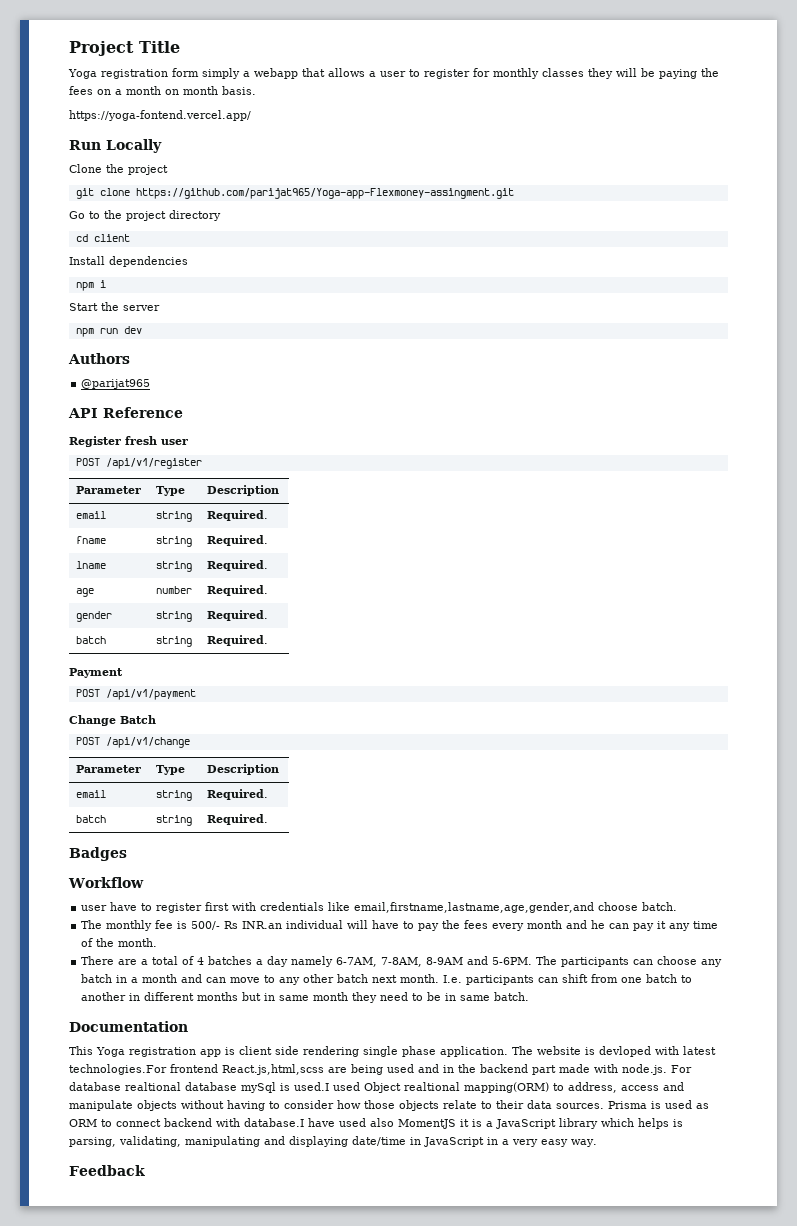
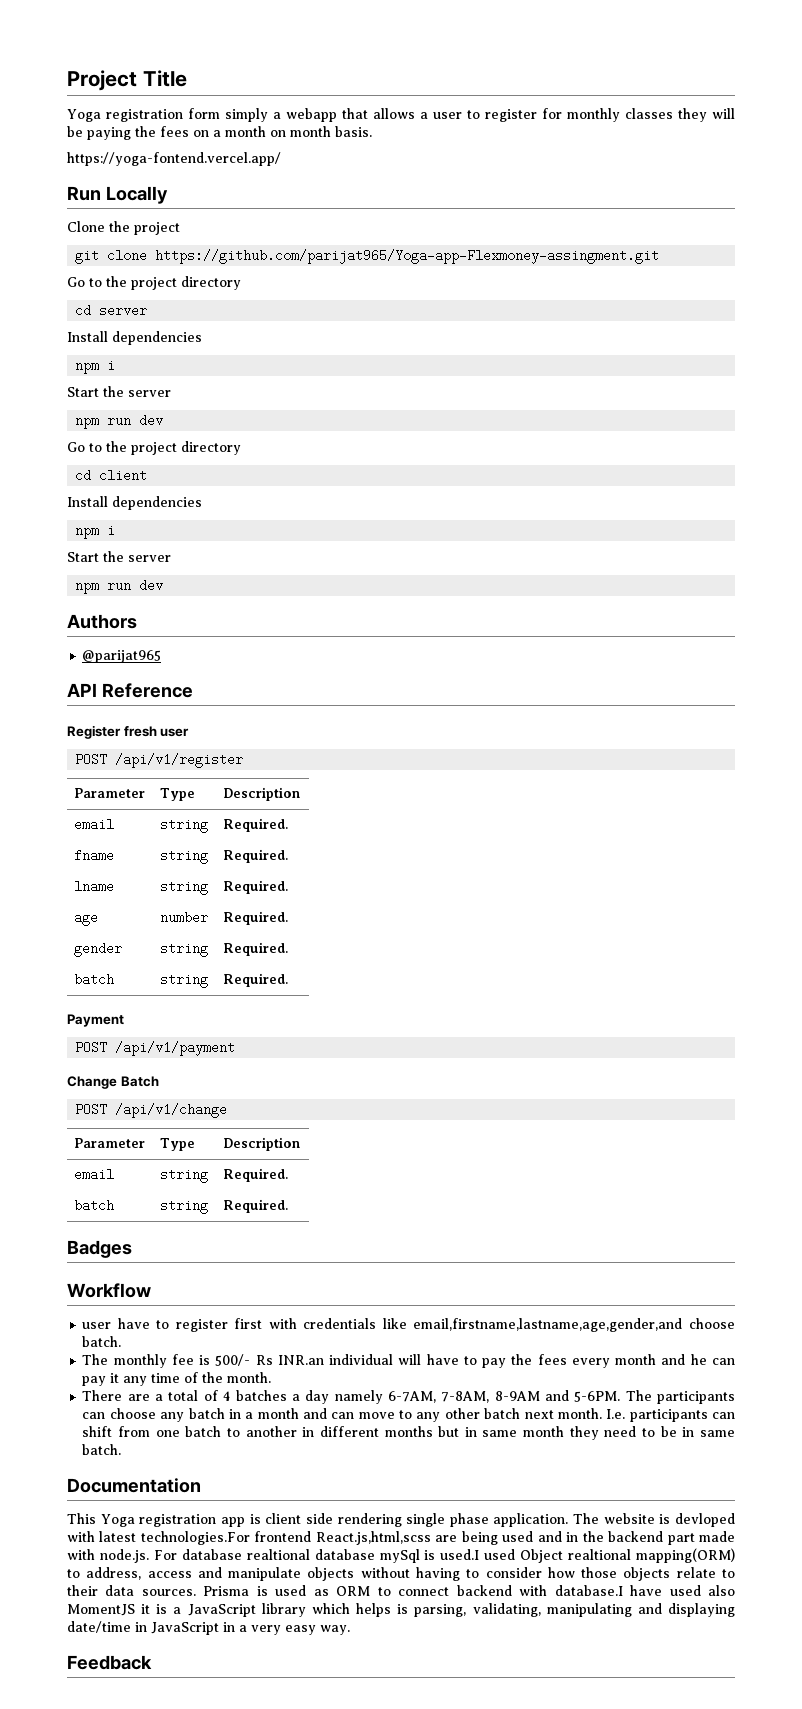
+ cd server
+ Install dependencies
+ npm i
+ Start the server
+ npm run dev
+ Go to the project directory

